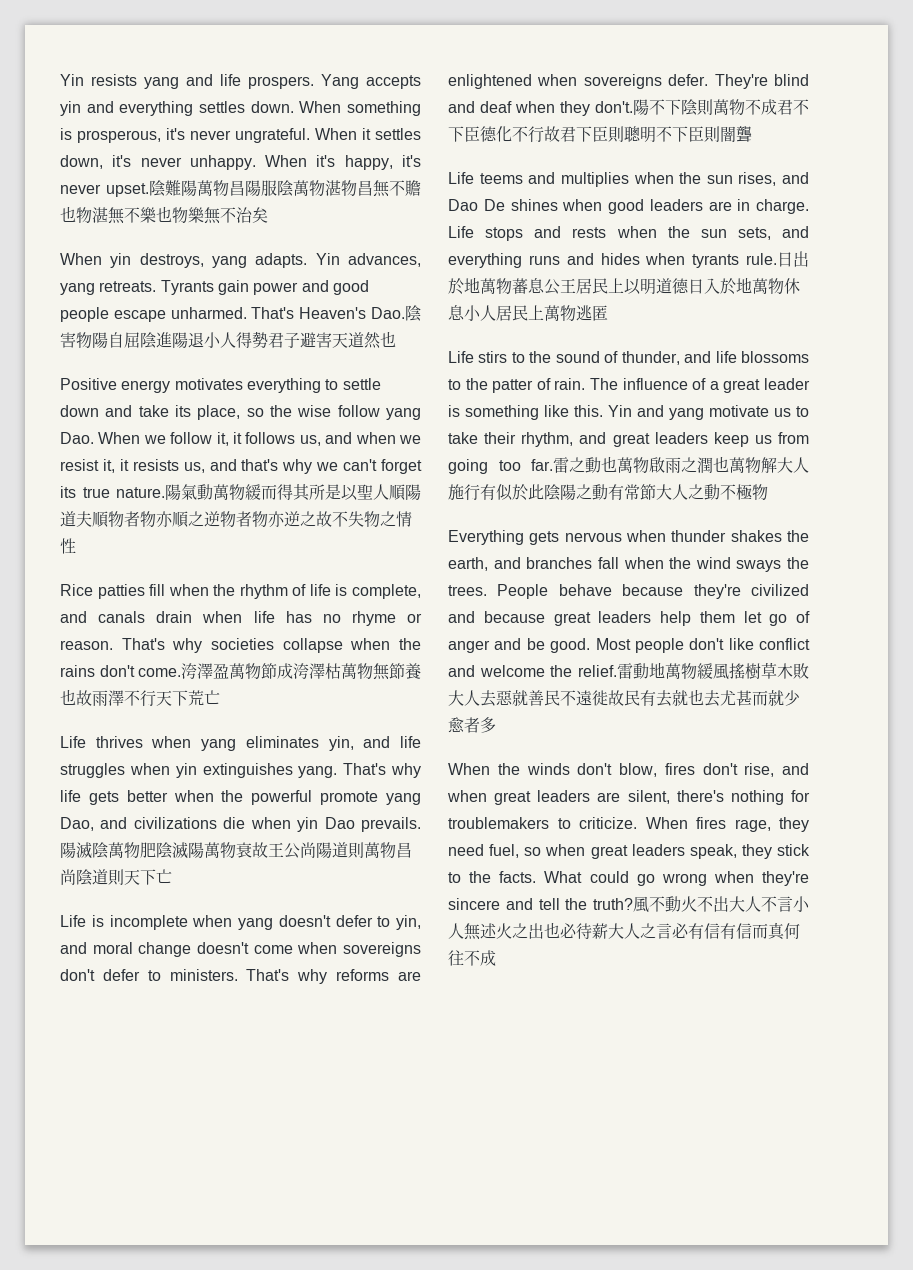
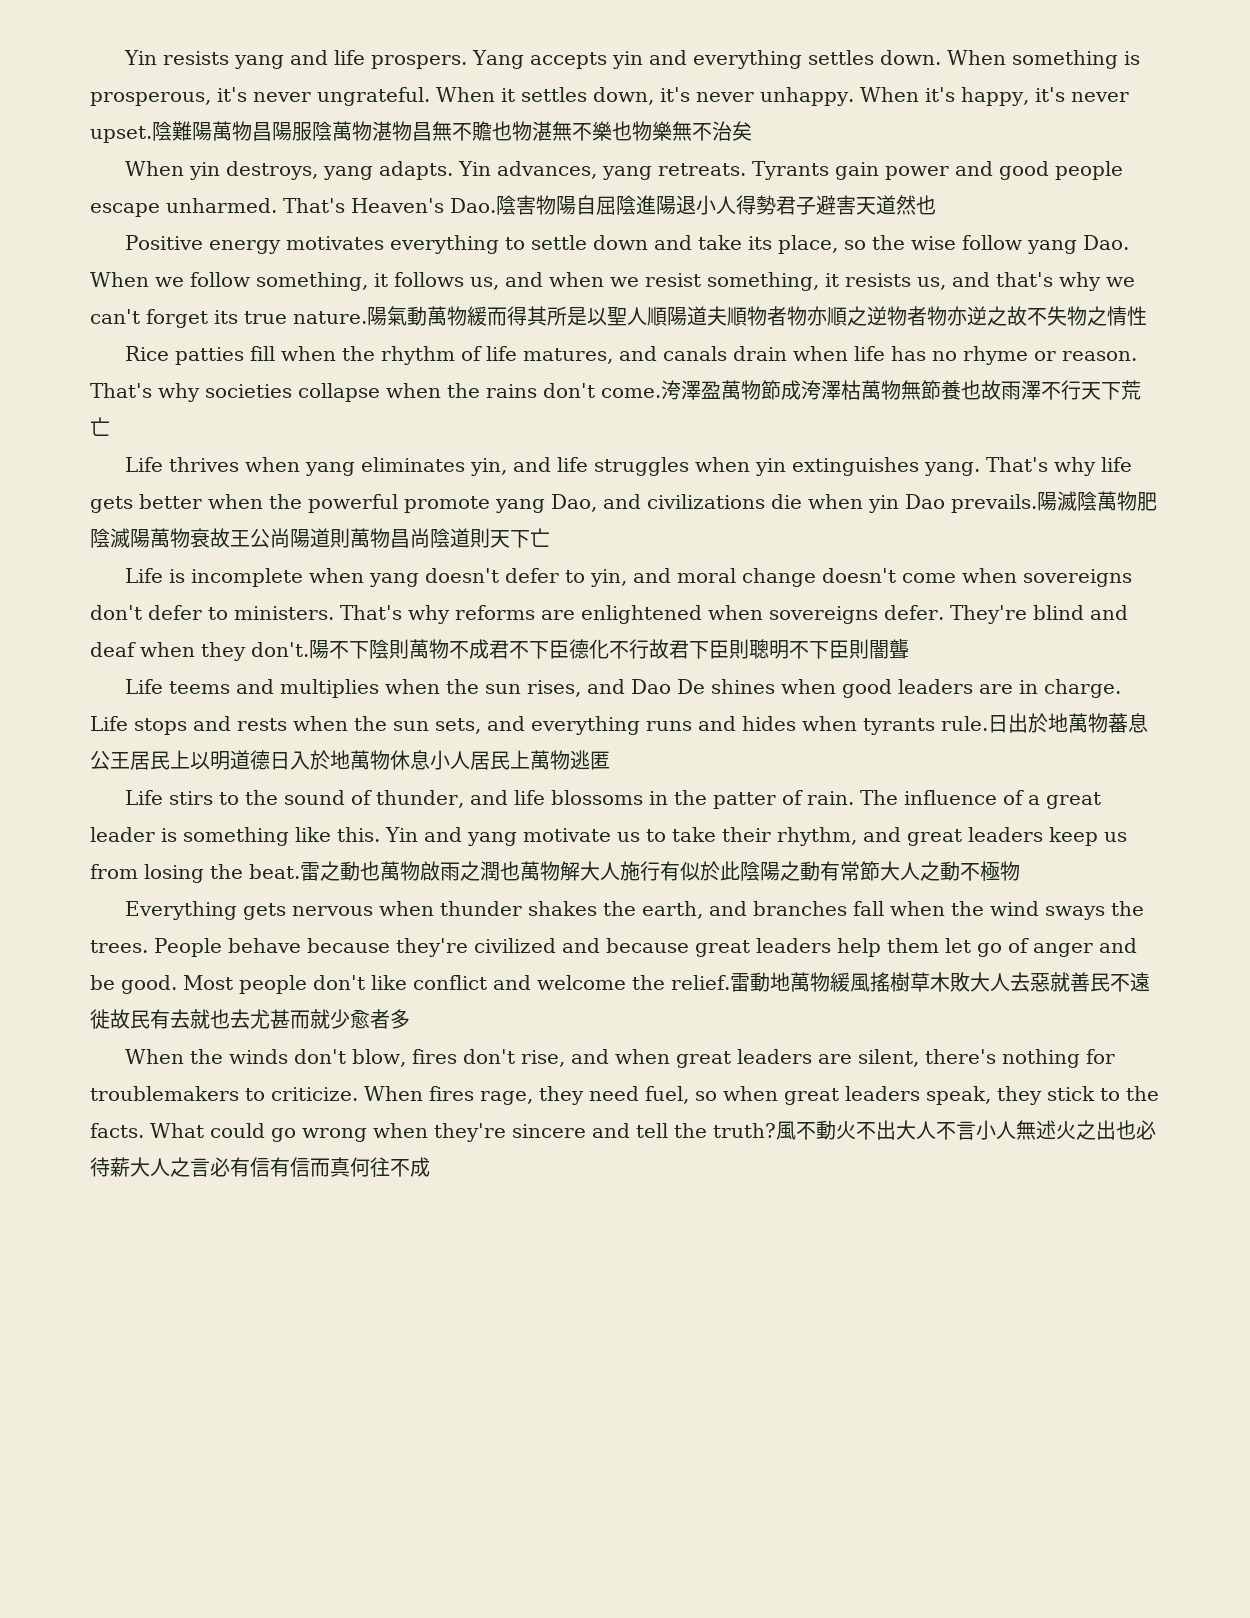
- Positive energy motivates everything to settle down and take its place, so the wise follow yang Dao. When we follow it, it follows us, and when we resist it, it resists us, and that's why we can't forget its true nature.
+ Positive energy motivates everything to settle down and take its place, so the wise follow yang Dao. When we follow something, it follows us, and when we resist something, it resists us, and that's why we can't forget its true nature.
- Rice patties fill when the rhythm of life is complete, and canals drain when life has no rhyme or reason.
+ Rice patties fill when the rhythm of life matures, and canals drain when life has no rhyme or reason.
- Life stirs to the sound of thunder, and life blossoms to the patter of rain.
+ Life stirs to the sound of thunder, and life blossoms in the patter of rain.
- Yin and yang motivate us to take their rhythm, and great leaders keep us from going too far.
+ Yin and yang motivate us to take their rhythm, and great leaders keep us from losing the beat.

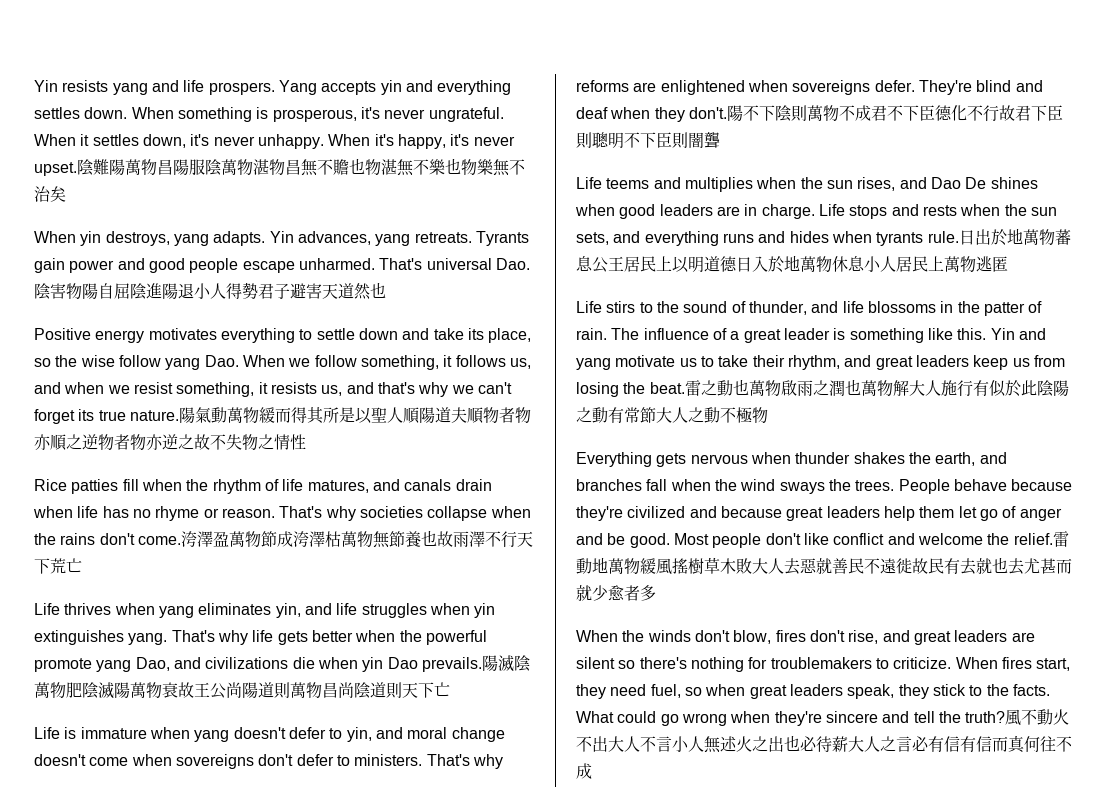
- That's Heaven's Dao.陰害物陽自屈陰進陽退小人得勢君子避害天道然也
+ That's universal Dao.陰害物陽自屈陰進陽退小人得勢君子避害天道然也
- Life is incomplete when yang doesn't defer to yin, and moral change doesn't come when sovereigns don't defer to ministers.
+ Life is immature when yang doesn't defer to yin, and moral change doesn't come when sovereigns don't defer to ministers.
- When the winds don't blow, fires don't rise, and when great leaders are silent, there's nothing for troublemakers to criticize.
+ When the winds don't blow, fires don't rise, and great leaders are silent so there's nothing for troublemakers to criticize.
- When fires rage, they need fuel, so when great leaders speak, they stick to the facts.
+ When fires start, they need fuel, so when great leaders speak, they stick to the facts.

